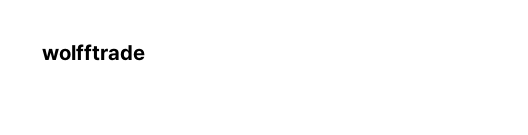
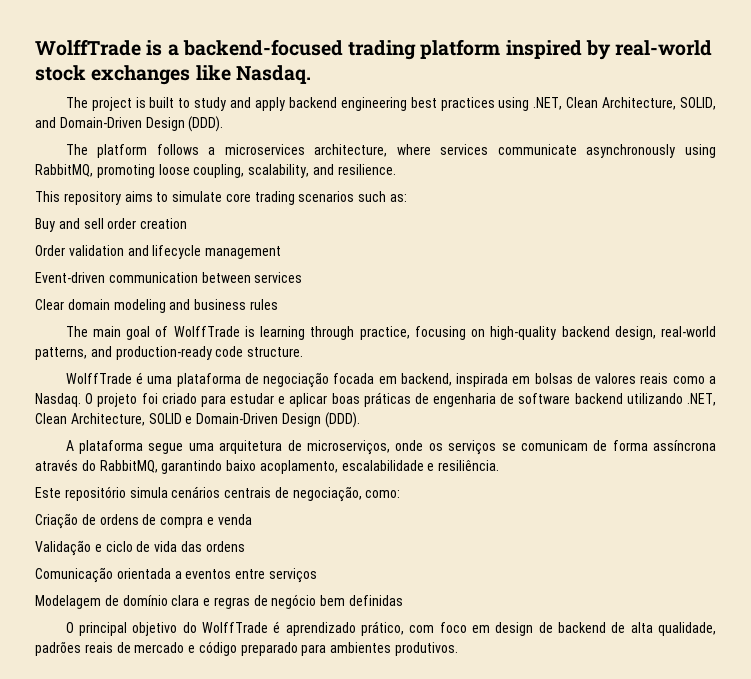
- wolfftrade
+ WolffTrade is a backend-focused trading platform inspired by real-world stock exchanges like Nasdaq.
+ The project is built to study and apply backend engineering best practices using .NET, Clean Architecture, SOLID, and Domain-Driven Design (DDD).
+ The platform follows a microservices architecture, where services communicate asynchronously using RabbitMQ, promoting loose coupling, scalability, and resilience.
+ This repository aims to simulate core trading scenarios such as:
+ Buy and sell order creation
+ Order validation and lifecycle management
+ Event-driven communication between services
+ Clear domain modeling and business rules
+ The main goal of WolffTrade is learning through practice, focusing on high-quality backend design, real-world patterns, and production-ready code structure.
+ WolffTrade é uma plataforma de negociação focada em backend, inspirada em bolsas de valores reais como a Nasdaq. O projeto foi criado para estudar e aplicar boas práticas de engenharia de software backend utilizando .NET, Clean Architecture, SOLID e Domain-Driven Design (DDD).
+ A plataforma segue uma arquitetura de microserviços, onde os serviços se comunicam de forma assíncrona através do RabbitMQ, garantindo baixo acoplamento, escalabilidade e resiliência.
+ Este repositório simula cenários centrais de negociação, como:
+ Criação de ordens de compra e venda
+ Validação e ciclo de vida das ordens
+ Comunicação orientada a eventos entre serviços
+ Modelagem de domínio clara e regras de negócio bem definidas
+ O principal objetivo do WolffTrade é aprendizado prático, com foco em design de backend de alta qualidade, padrões reais de mercado e código preparado para ambientes produtivos.

